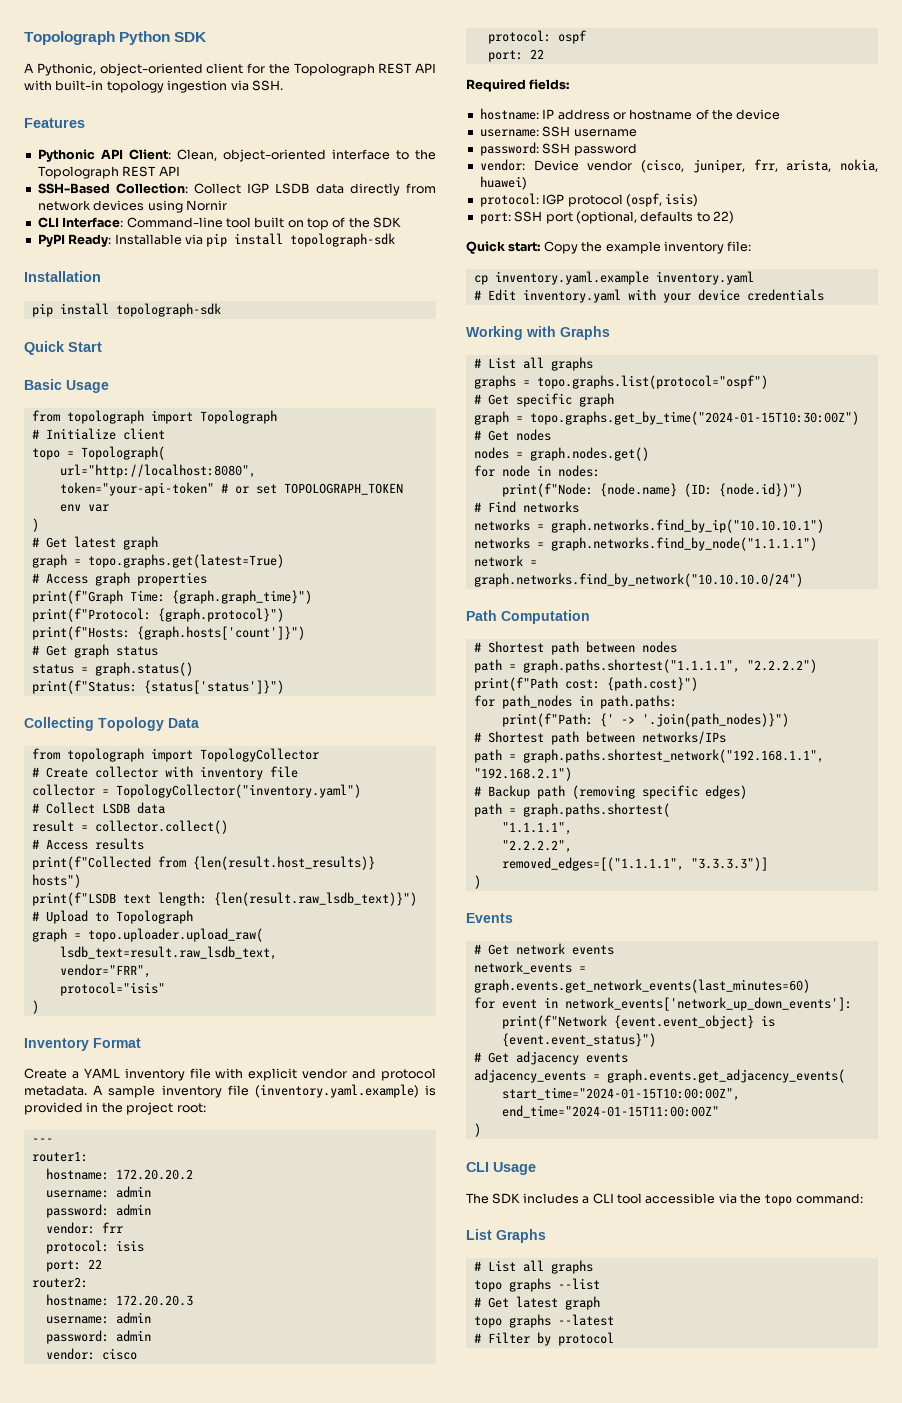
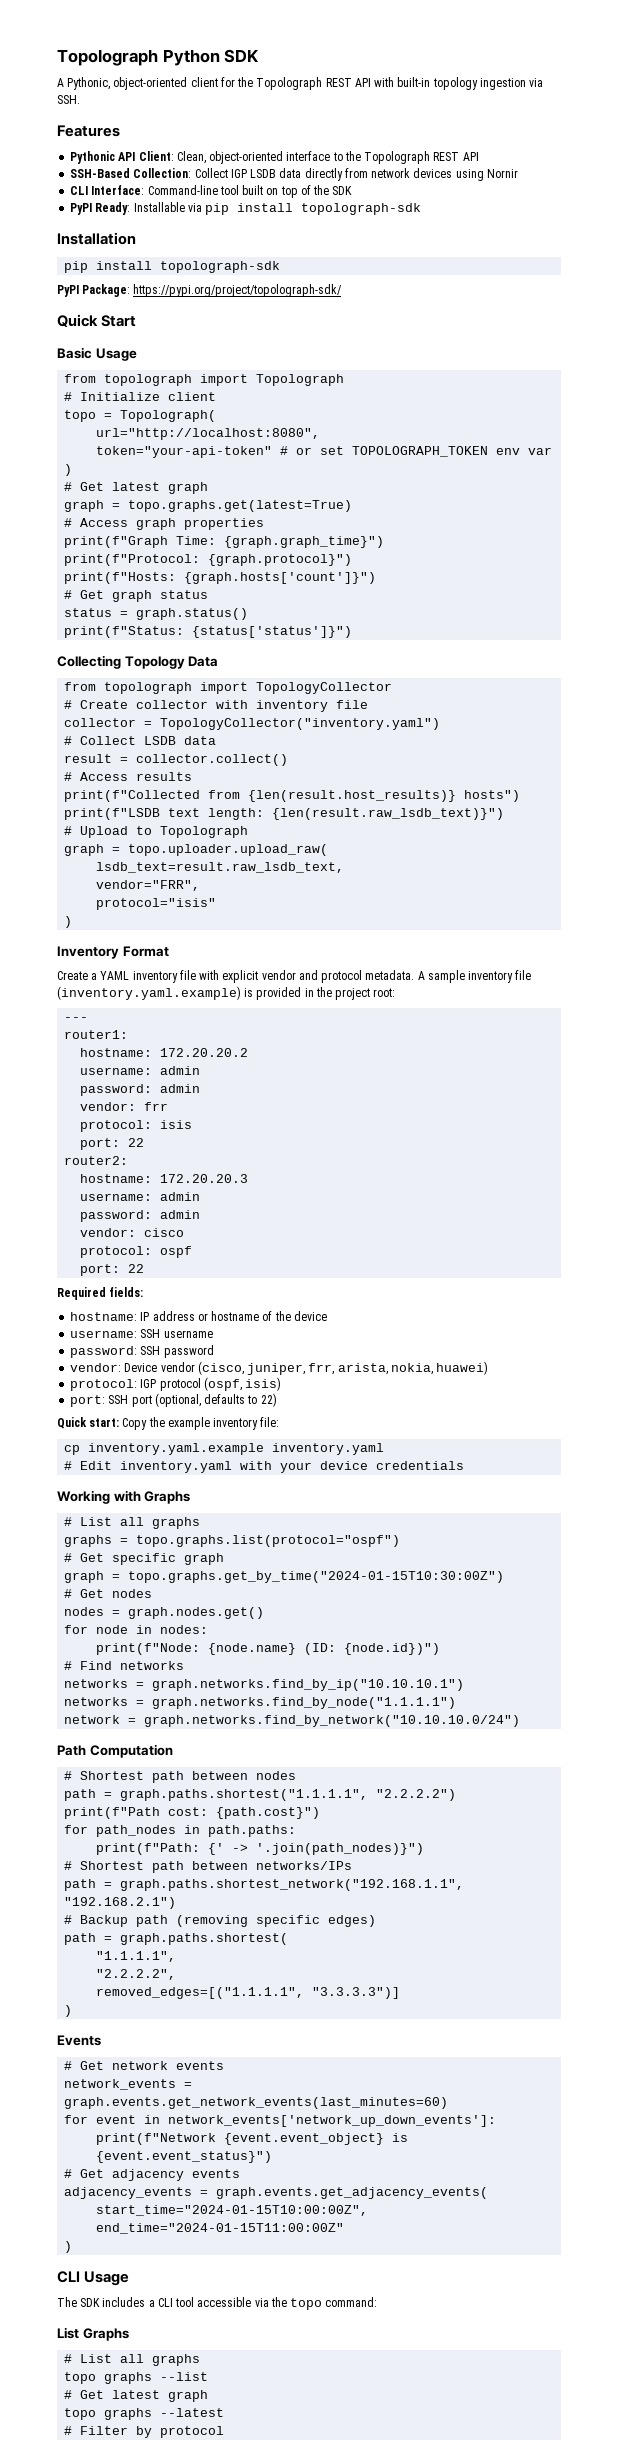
+ PyPI Package: https://pypi.org/project/topolograph-sdk/

